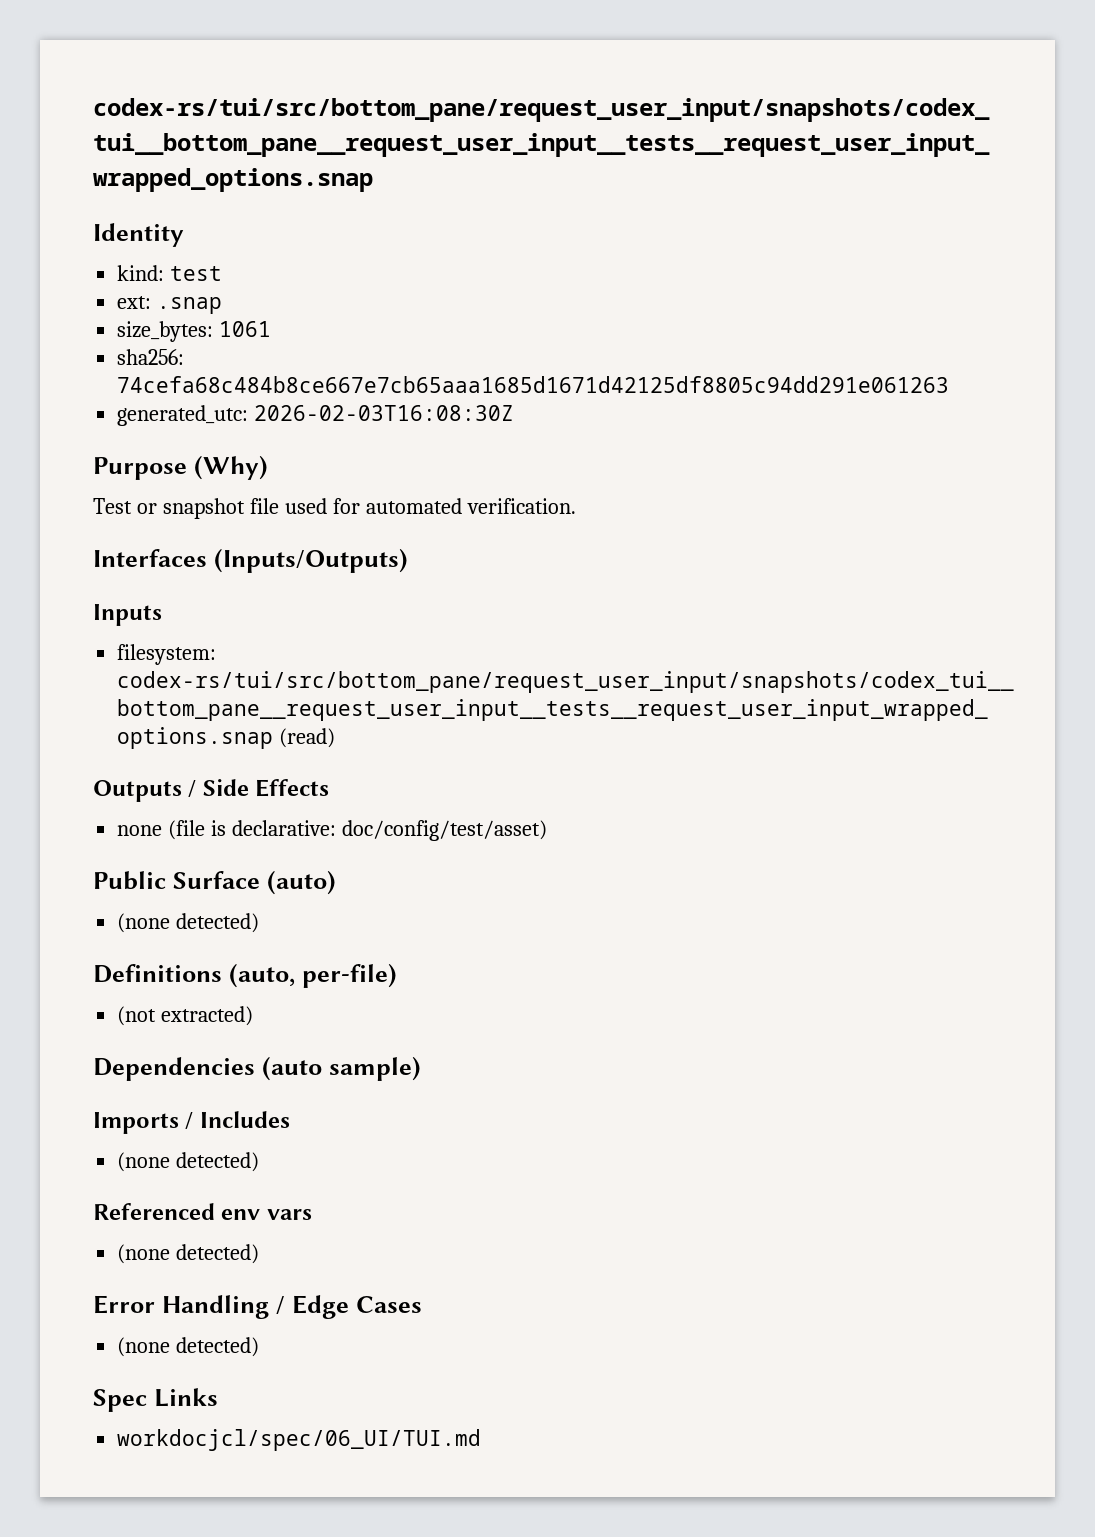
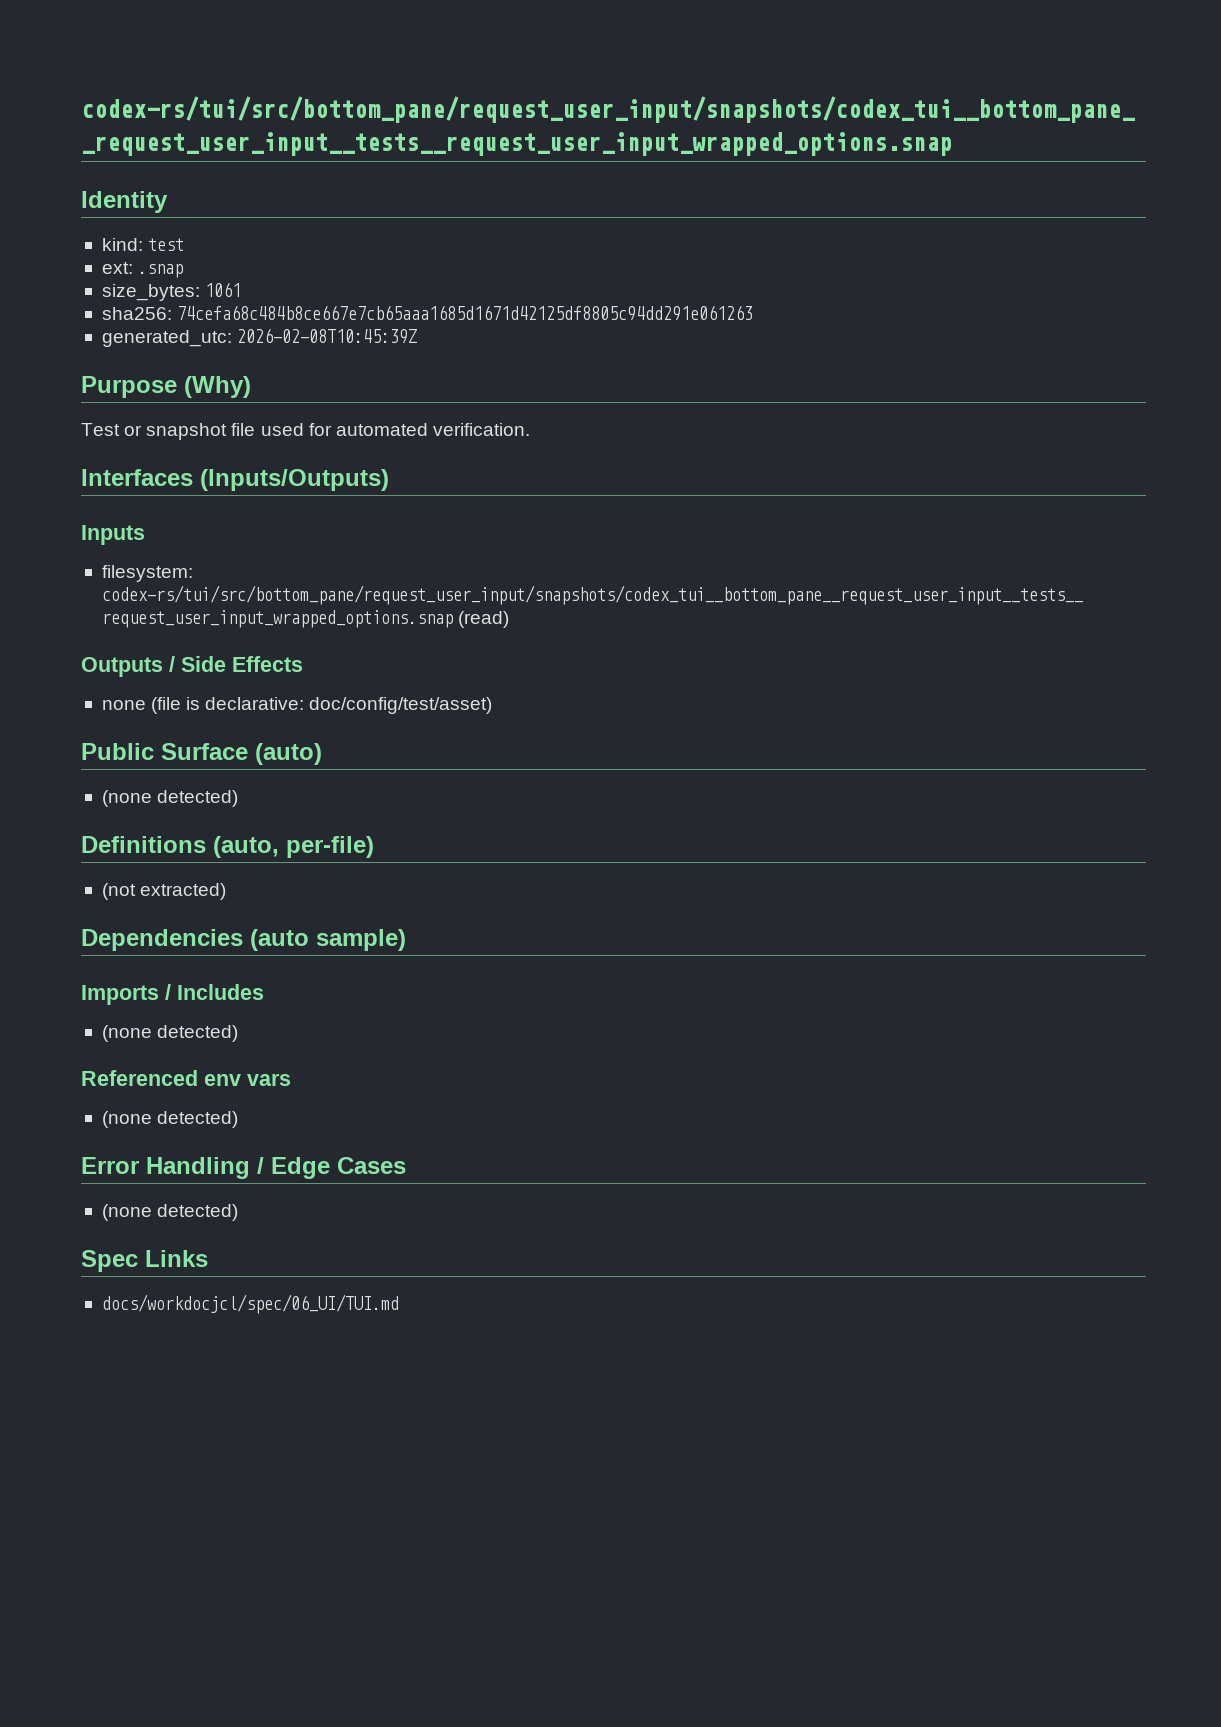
- generated_utc: 2026-02-03T16:08:30Z
+ generated_utc: 2026-02-08T10:45:39Z
- workdocjcl/spec/06_UI/TUI.md
+ docs/workdocjcl/spec/06_UI/TUI.md

